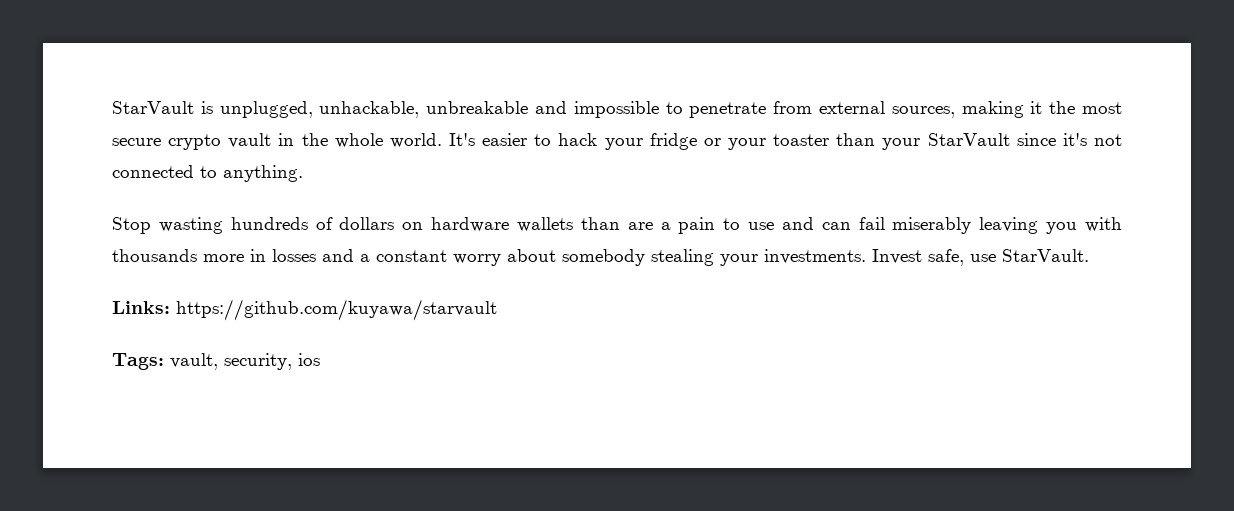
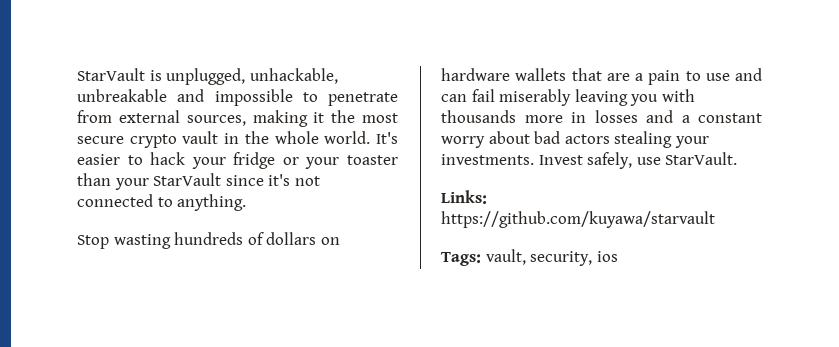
- Stop wasting hundreds of dollars on hardware wallets than are a pain to use and can fail miserably leaving you with thousands more in losses and a constant worry about somebody stealing your investments.
+ Stop wasting hundreds of dollars on hardware wallets that are a pain to use and can fail miserably leaving you with thousands more in losses and a constant worry about bad actors stealing your investments.
- Invest safe, use StarVault.
+ Invest safely, use StarVault.

